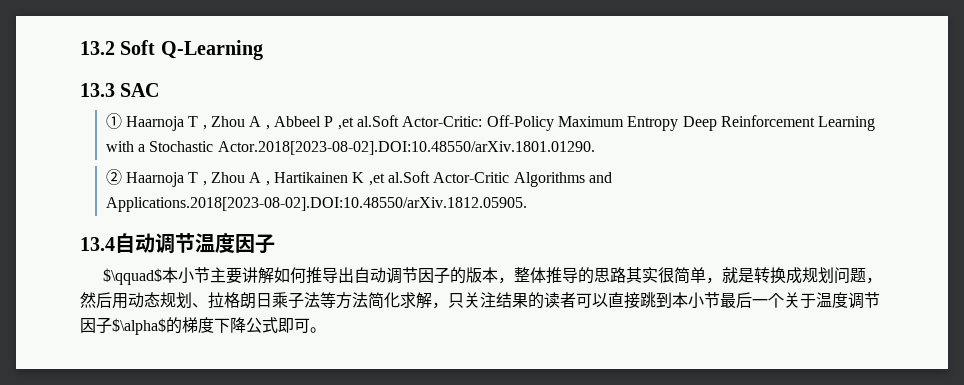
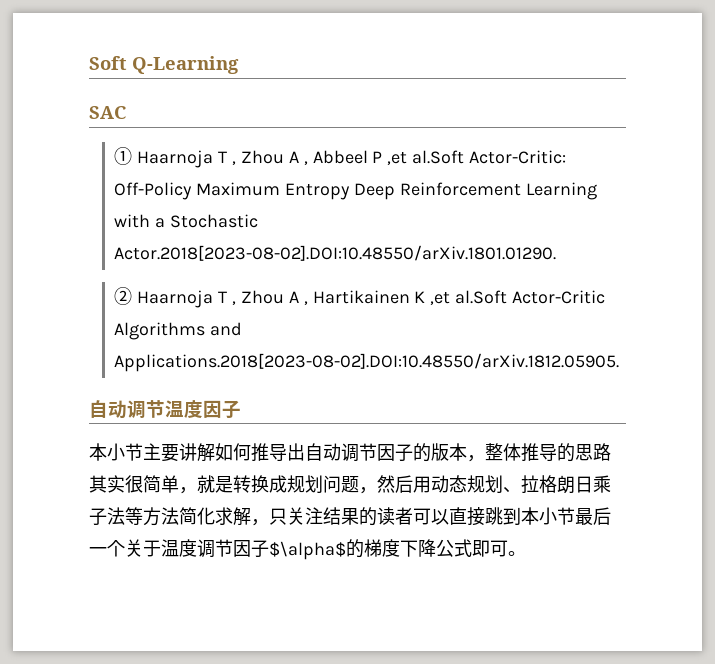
- 13.2 Soft Q-Learning
+ Soft Q-Learning
- 13.3 SAC
+ SAC
- 13.4自动调节温度因子
+ 自动调节温度因子
- $\qquad$本小节主要讲解如何推导出自动调节因子的版本，整体推导的思路其实很简单，就是转换成规划问题，然后用动态规划、拉格朗日乘子法等方法简化求解，只关注结果的读者可以直接跳到本小节最后一个关于温度调节因子$\alpha$的梯度下降公式即可。
+ 本小节主要讲解如何推导出自动调节因子的版本，整体推导的思路其实很简单，就是转换成规划问题，然后用动态规划、拉格朗日乘子法等方法简化求解，只关注结果的读者可以直接跳到本小节最后一个关于温度调节因子$\alpha$的梯度下降公式即可。

